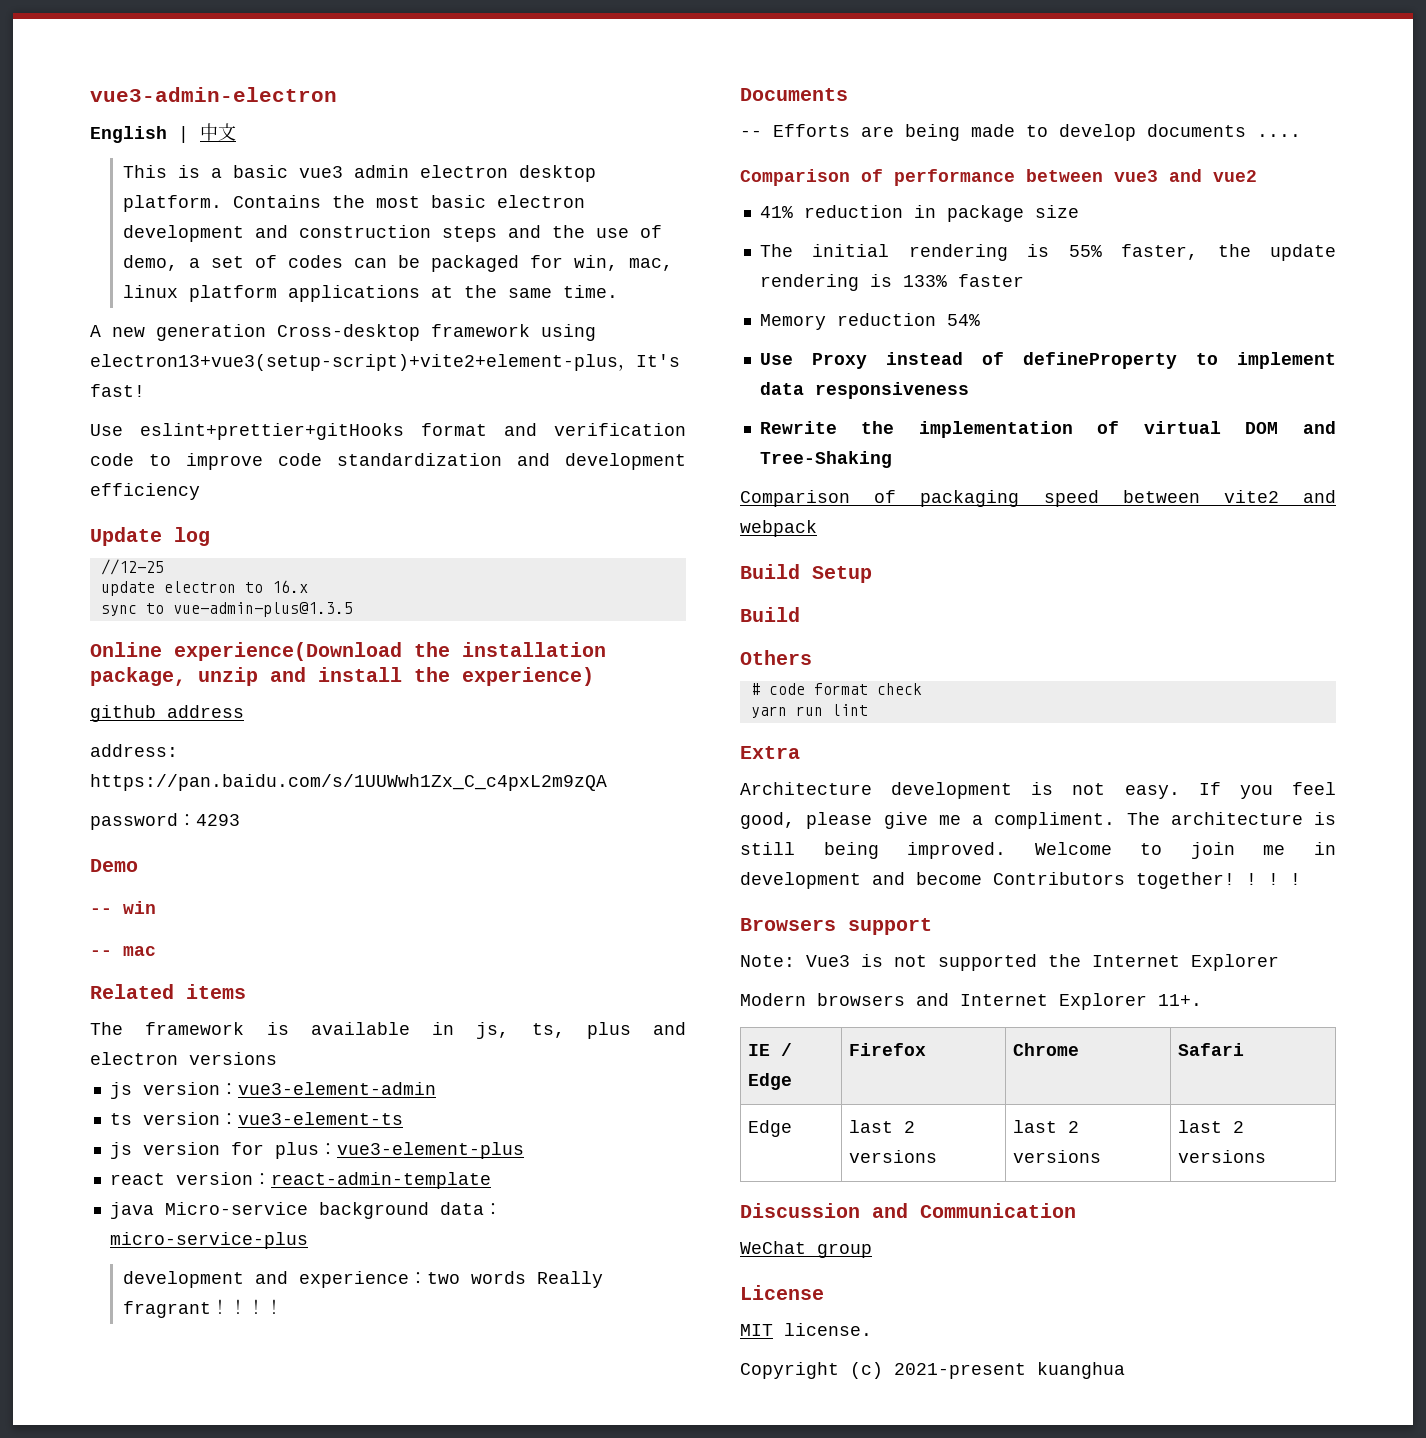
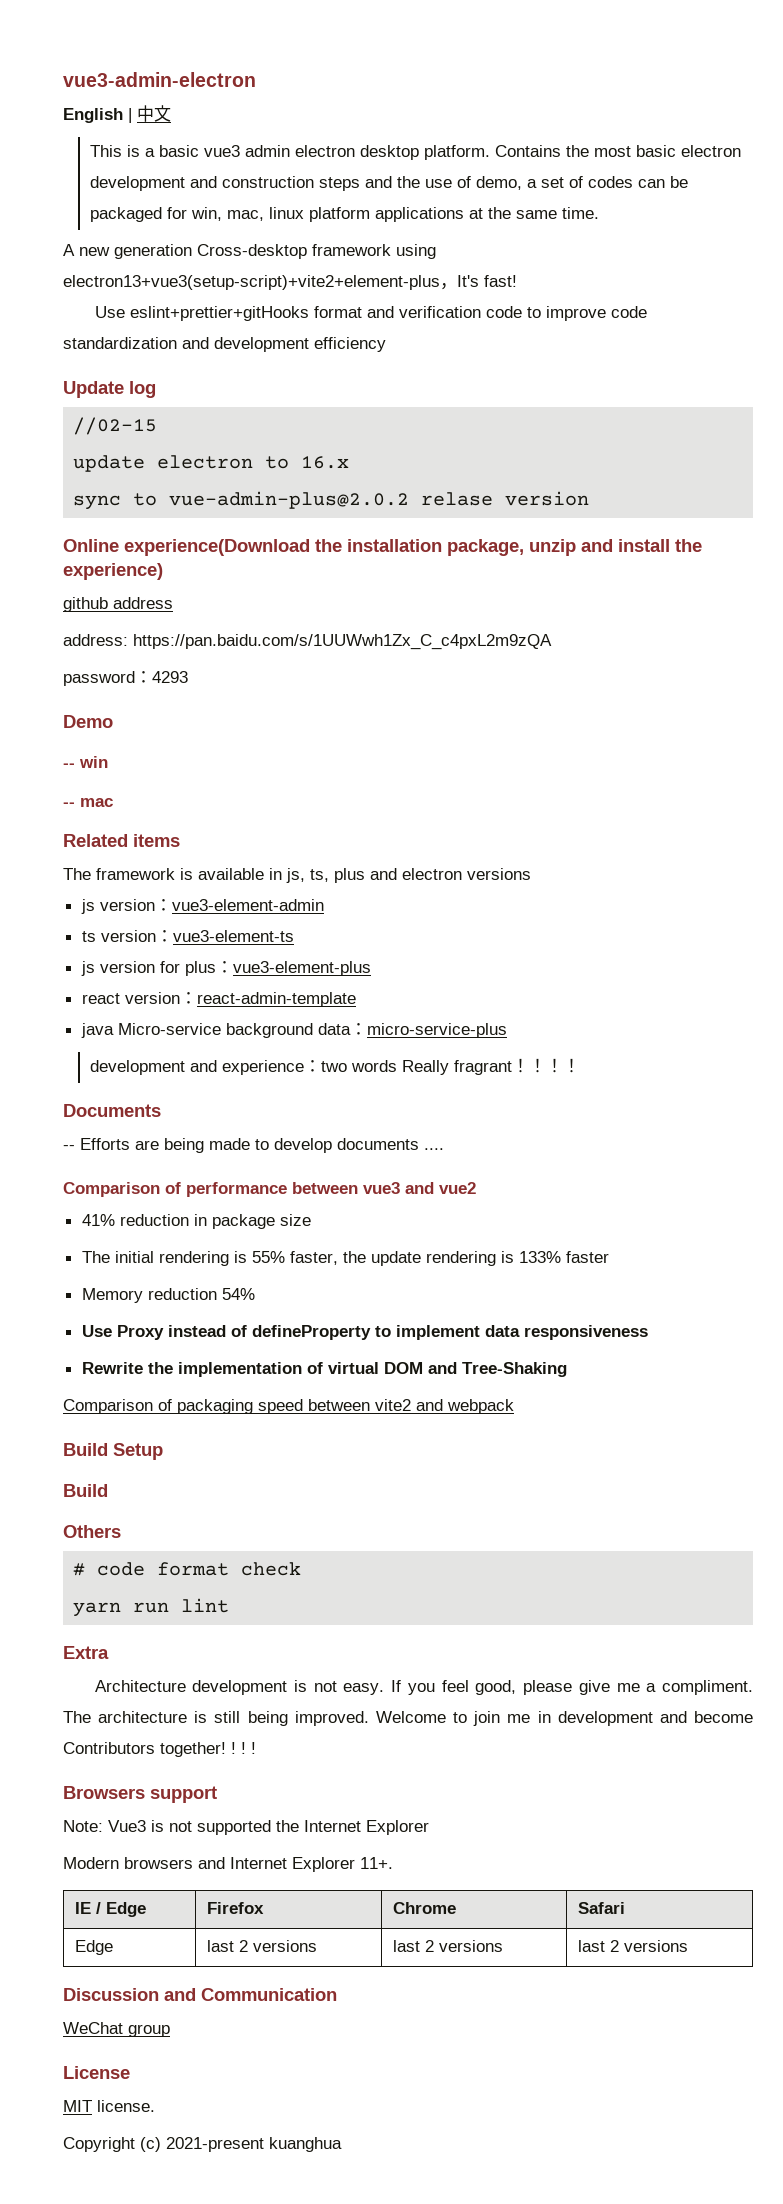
- //12-25
+ //02-15
- sync to vue-admin-plus@1.3.5
+ sync to vue-admin-plus@2.0.2 relase version

